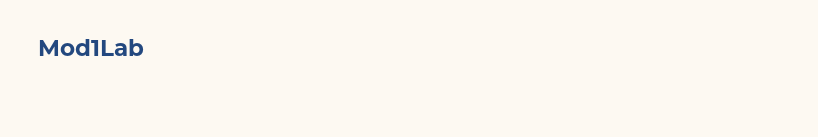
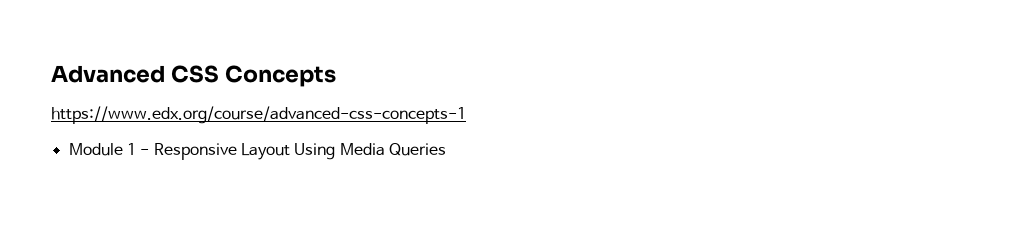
- Mod1Lab
+ Advanced CSS Concepts
+ https://www.edx.org/course/advanced-css-concepts-1
+ Module 1 - Responsive Layout Using Media Queries

